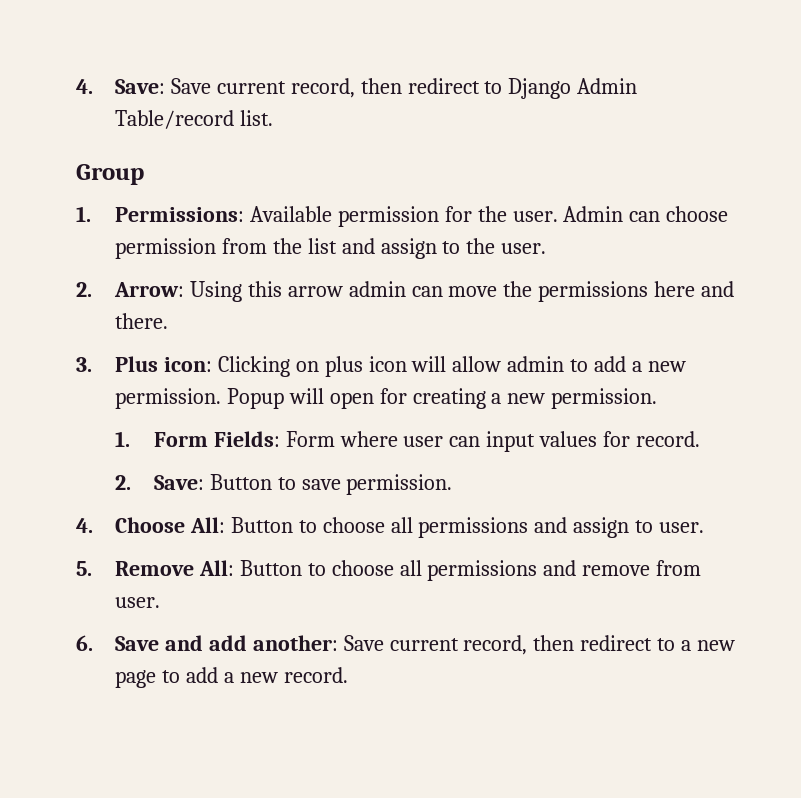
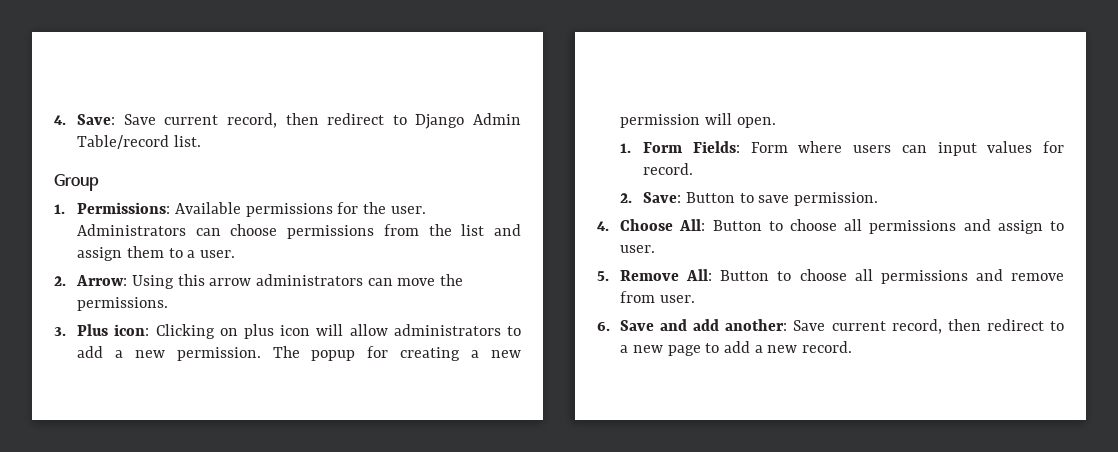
- 1. Permissions: Available permission for the user.
+ 1. Permissions: Available permissions for the user.
- Admin can choose permission from the list and assign to the user.
+ Administrators can choose permissions from the list and assign them to a user.
- 2. Arrow: Using this arrow admin can move the permissions here and there.
+ 2. Arrow: Using this arrow administrators can move the permissions.
- 3. Plus icon: Clicking on plus icon will allow admin to add a new permission.
+ 3. Plus icon: Clicking on plus icon will allow administrators to add a new permission.
- Popup will open for creating a new permission.
+ The popup for creating a new permission will open.
- 1. Form Fields: Form where user can input values for record.
+ 1. Form Fields: Form where users can input values for record.

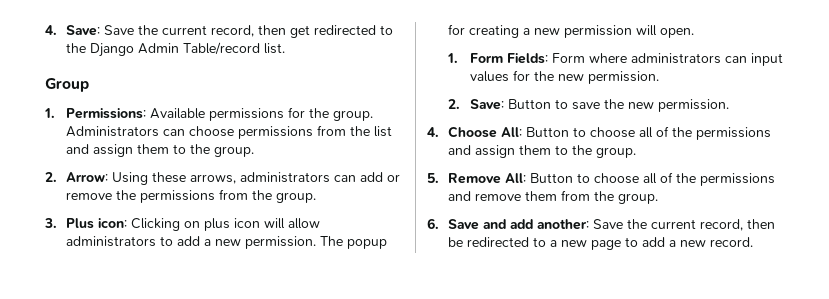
- 4. Save: Save current record, then redirect to Django Admin Table/record list.
+ 4. Save: Save the current record, then get redirected to the Django Admin Table/record list.
- 1. Permissions: Available permissions for the user.
+ 1. Permissions: Available permissions for the group.
- Administrators can choose permissions from the list and assign them to a user.
+ Administrators can choose permissions from the list and assign them to the group.
- 2. Arrow: Using this arrow administrators can move the permissions.
+ 2. Arrow: Using these arrows, administrators can add or remove the permissions from the group.
- 1. Form Fields: Form where users can input values for record.
+ 1. Form Fields: Form where administrators can input values for the new permission.
- 2. Save: Button to save permission.
+ 2. Save: Button to save the new permission.
- 4. Choose All: Button to choose all permissions and assign to user.
+ 4. Choose All: Button to choose all of the permissions and assign them to the group.
- 5. Remove All: Button to choose all permissions and remove from user.
+ 5. Remove All: Button to choose all of the permissions and remove them from the group.
- 6. Save and add another: Save current record, then redirect to a new page to add a new record.
+ 6. Save and add another: Save the current record, then be redirected to a new page to add a new record.

